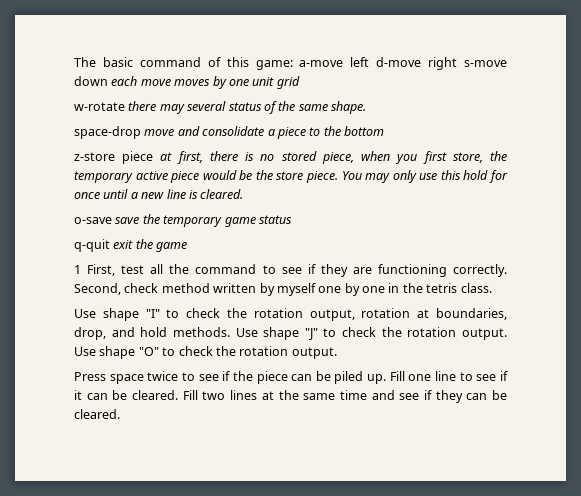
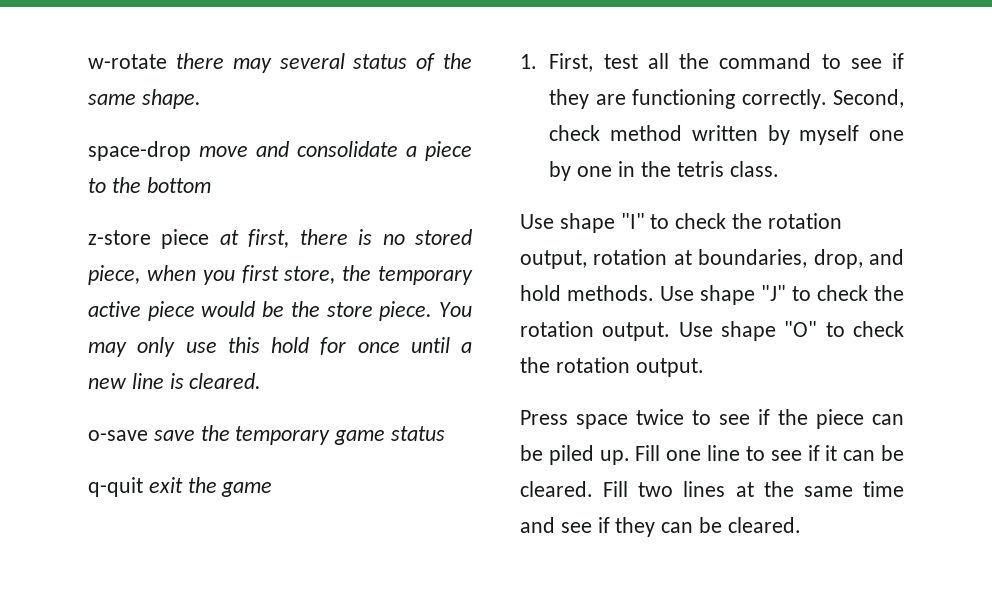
- The basic command of this game: a-move left d-move right s-move down each move moves by one unit grid
- 1 First, test all the command to see if they are functioning correctly.
+ 1. First, test all the command to see if they are functioning correctly.

